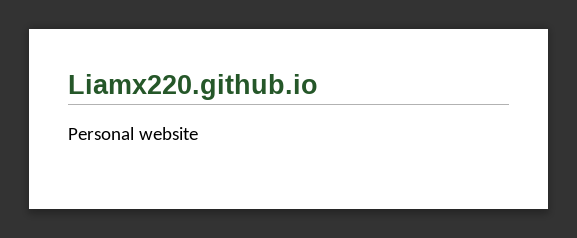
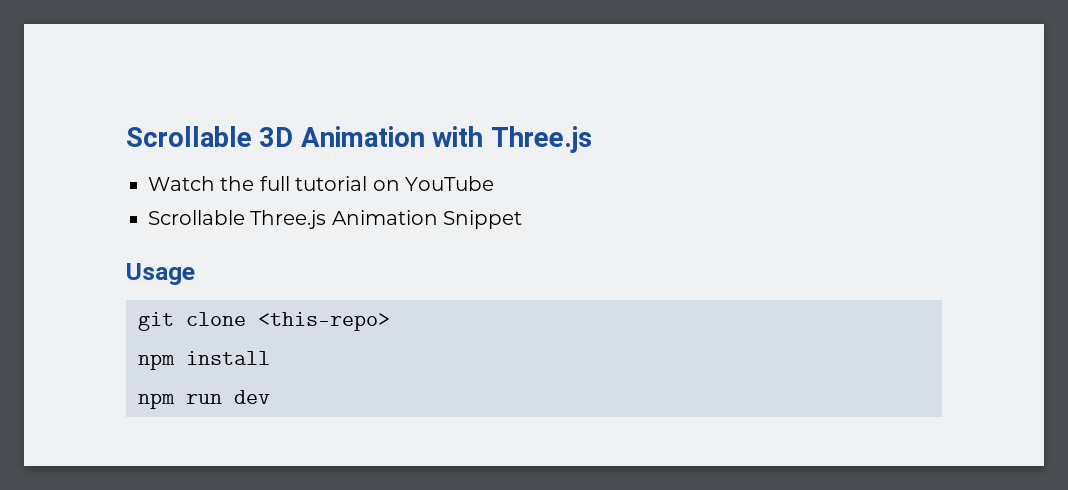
- Liamx220.github.io
- Personal website
+ Scrollable 3D Animation with Three.js
+ Watch the full tutorial on YouTube
+ Scrollable Three.js Animation Snippet
+ Usage
+ git clone <this-repo>
+ npm install
+ npm run dev

